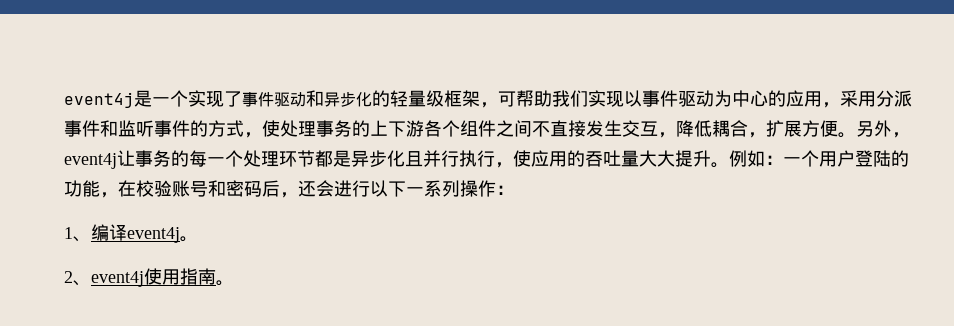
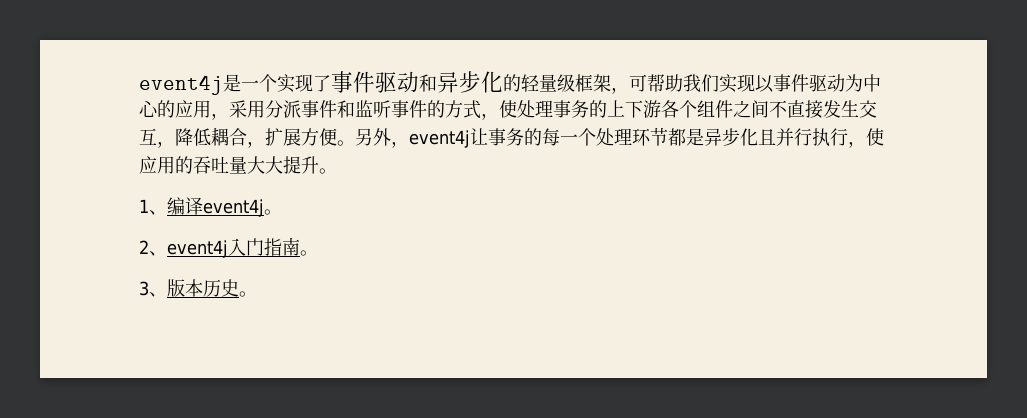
- 例如：一个用户登陆的功能，在校验账号和密码后，还会进行以下一系列操作：
- 2、event4j使用指南。
+ 2、event4j入门指南。
+ 3、版本历史。

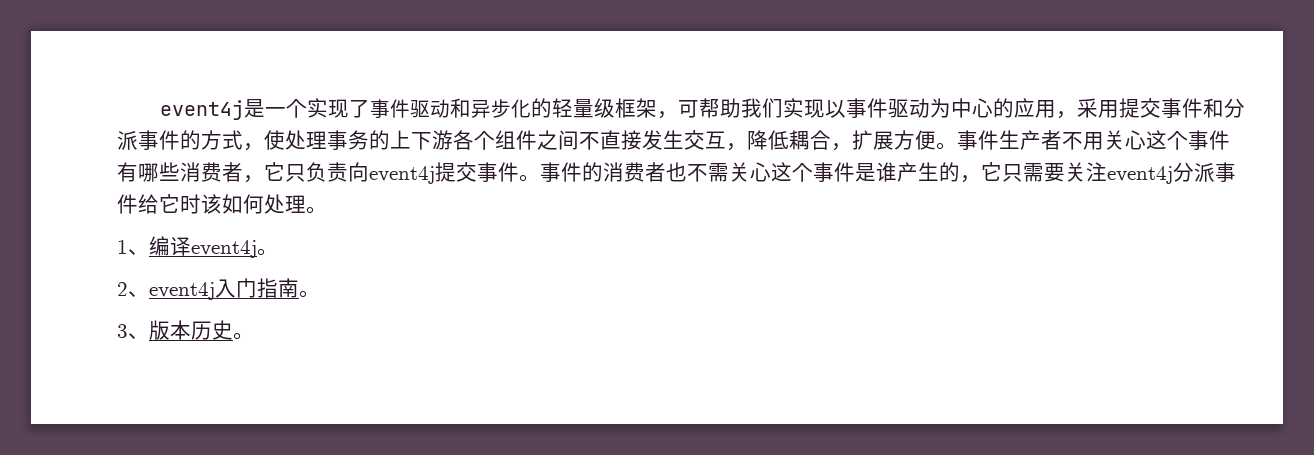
- event4j是一个实现了事件驱动和异步化的轻量级框架，可帮助我们实现以事件驱动为中心的应用，采用分派事件和监听事件的方式，使处理事务的上下游各个组件之间不直接发生交互，降低耦合，扩展方便。
+ event4j是一个实现了事件驱动和异步化的轻量级框架，可帮助我们实现以事件驱动为中心的应用，采用提交事件和分派事件的方式，使处理事务的上下游各个组件之间不直接发生交互，降低耦合，扩展方便。
- 另外，event4j让事务的每一个处理环节都是异步化且并行执行，使应用的吞吐量大大提升。
+ 事件生产者不用关心这个事件有哪些消费者，它只负责向event4j提交事件。事件的消费者也不需关心这个事件是谁产生的，它只需要关注event4j分派事件给它时该如何处理。

